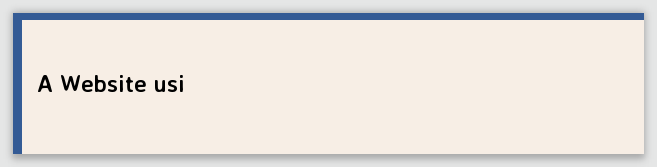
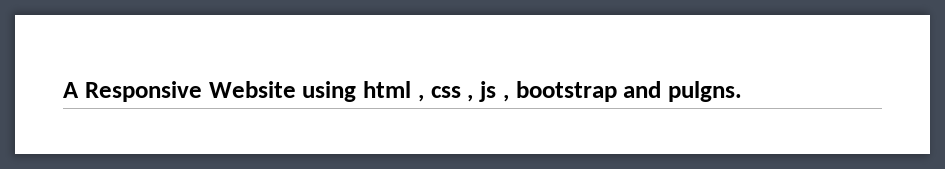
- A Website usi
+ A Responsive Website using html , css , js , bootstrap and pulgns.

